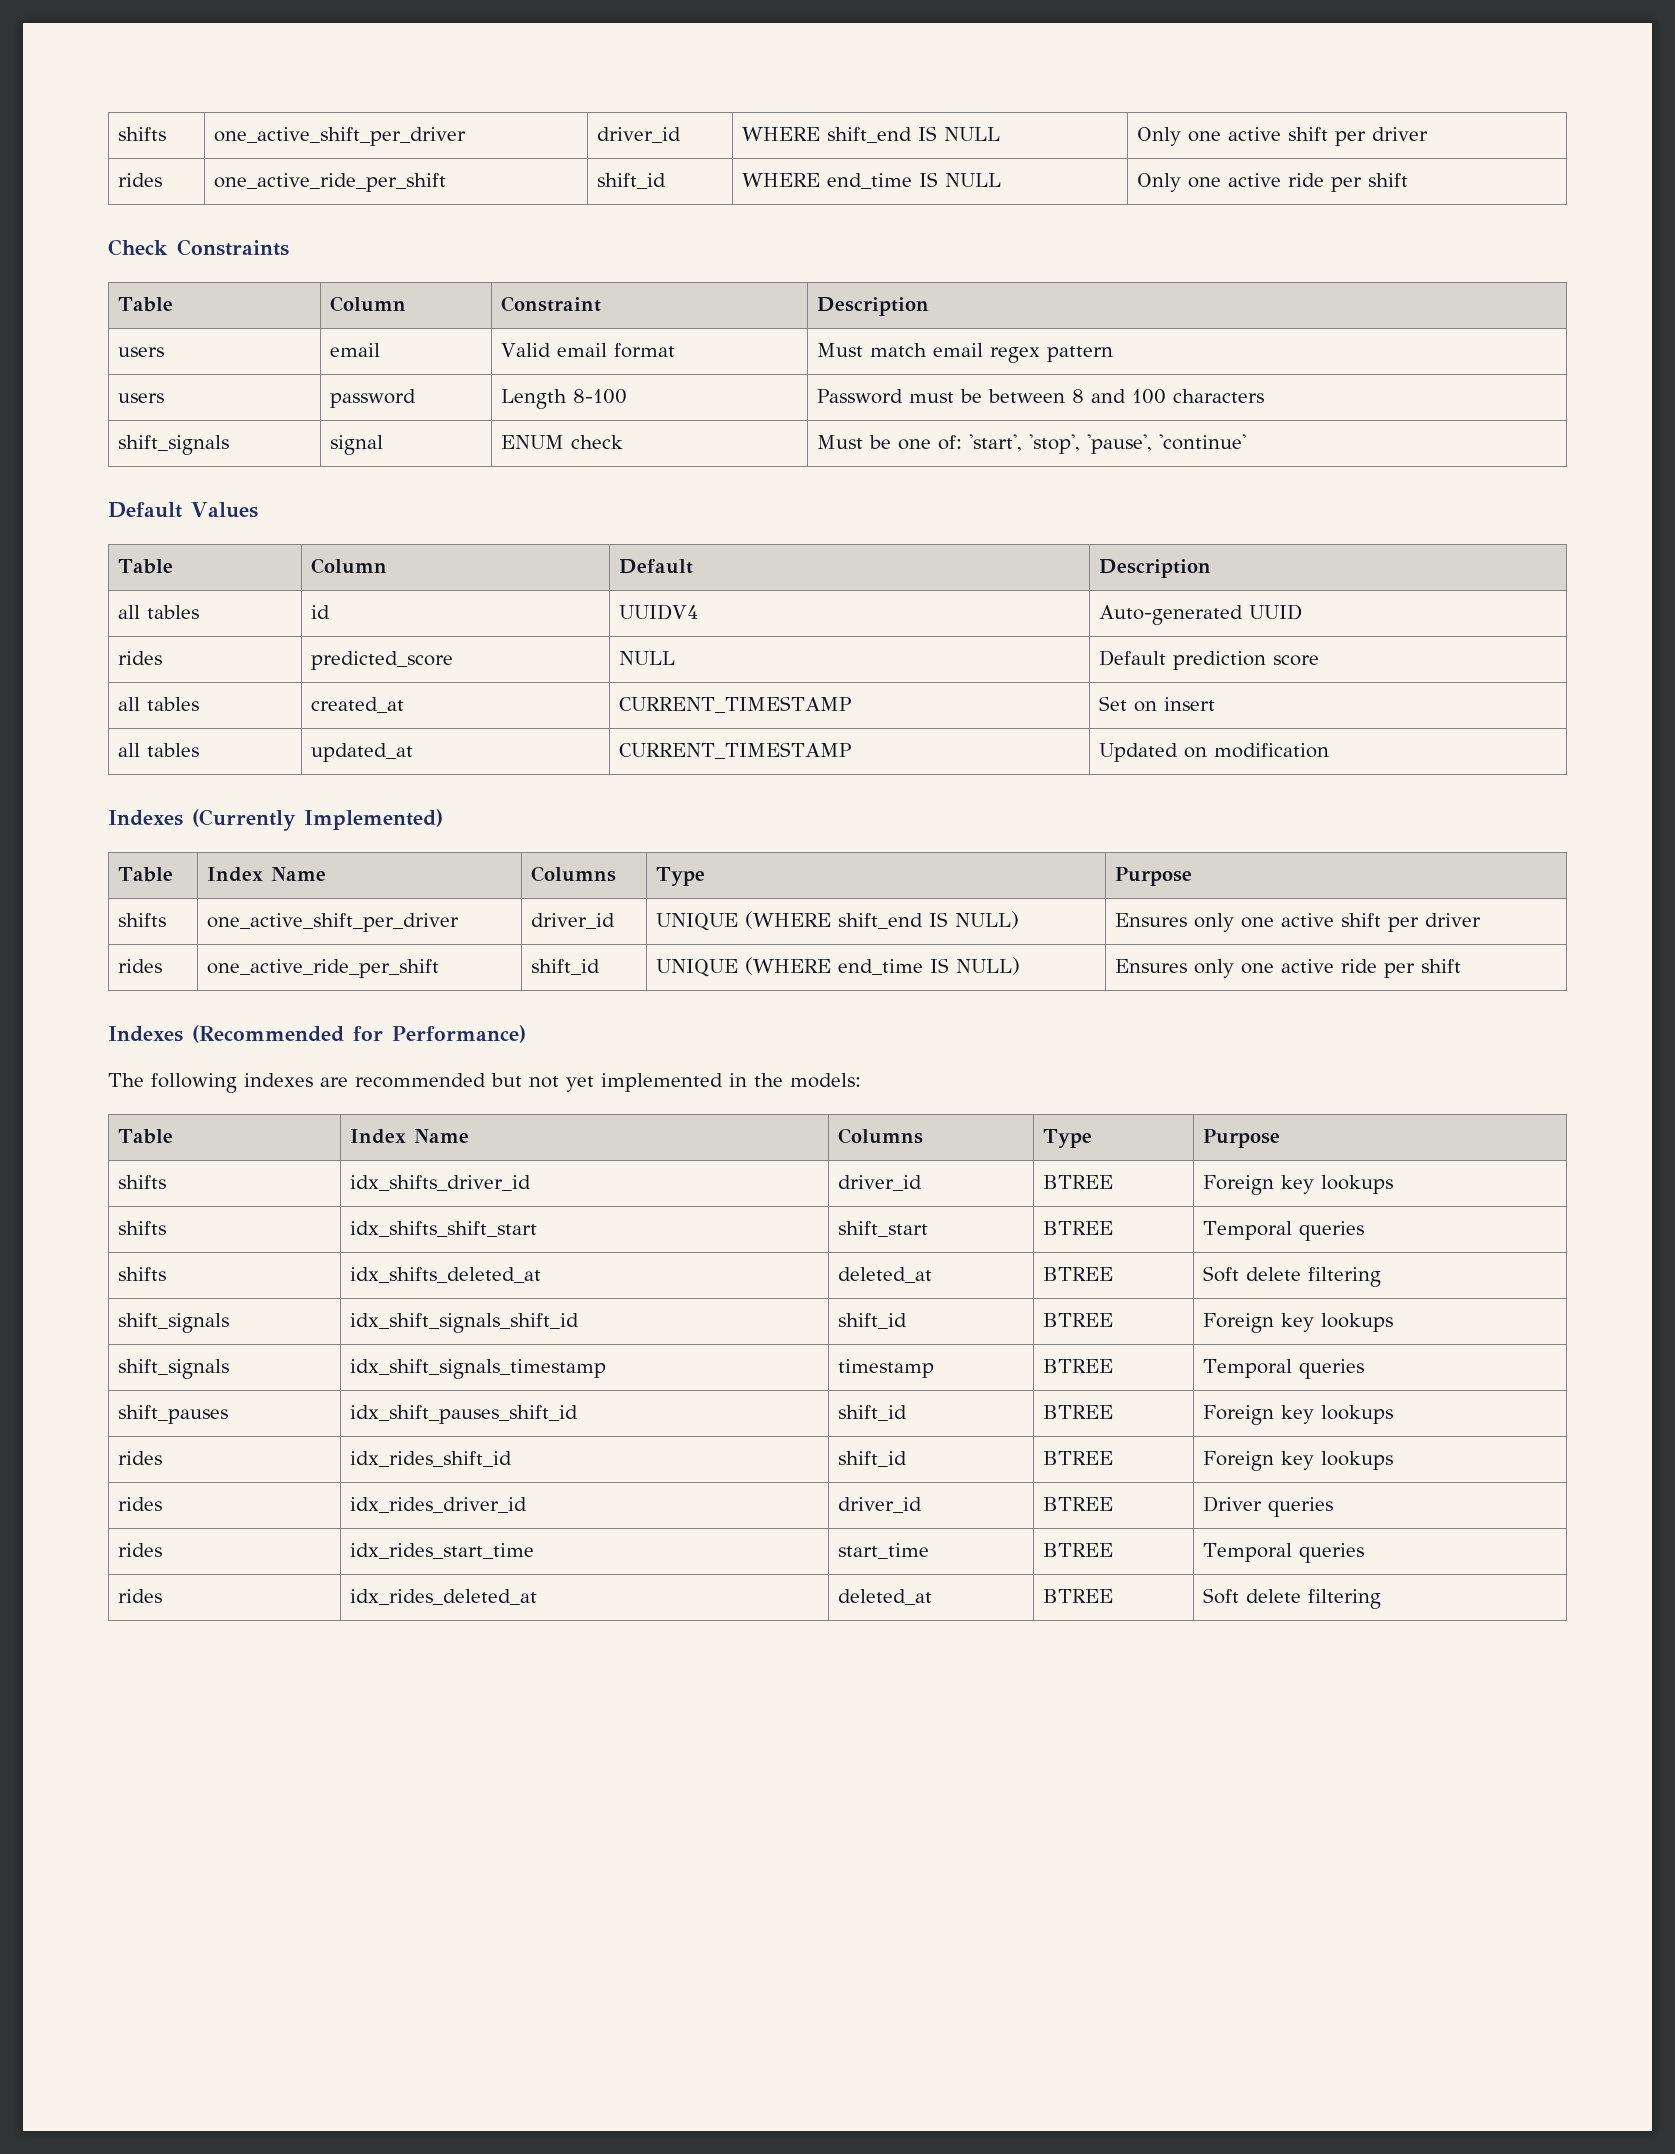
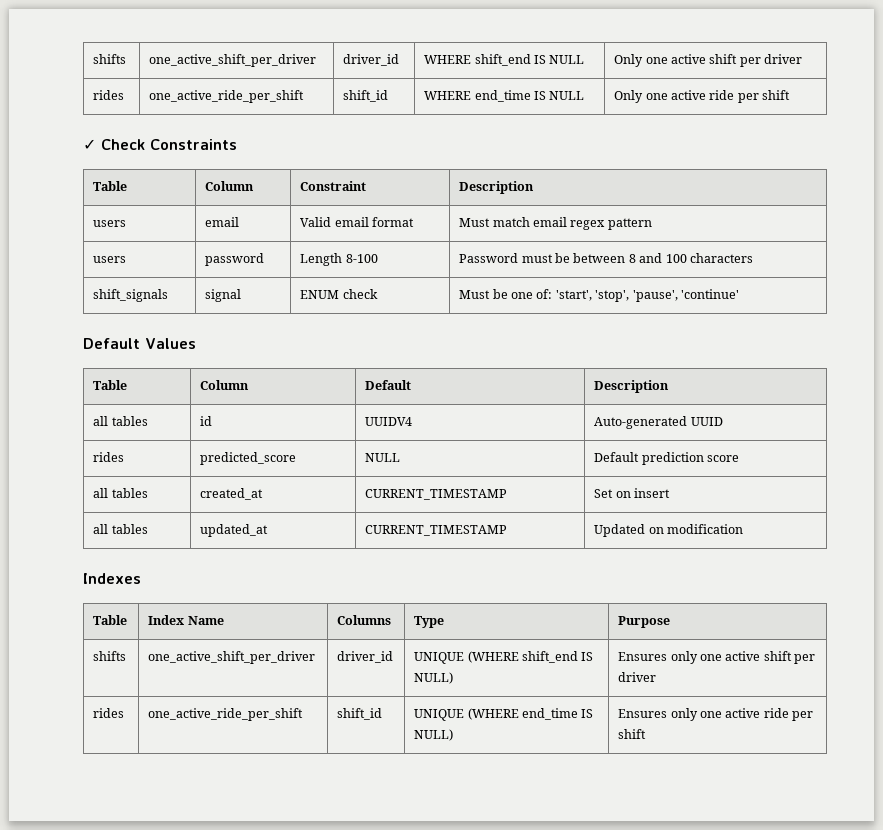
- Check Constraints
+ ✓ Check Constraints
- Indexes (Currently Implemented)
+ Indexes
- Indexes (Recommended for Performance)
- The following indexes are recommended but not yet implemented in the models:
- Table | Index Name | Columns | Type | Purpose
- shifts | idx_shifts_driver_id | driver_id | BTREE | Foreign key lookups
- shifts | idx_shifts_shift_start | shift_start | BTREE | Temporal queries
- shifts | idx_shifts_deleted_at | deleted_at | BTREE | Soft delete filtering
- shift_signals | idx_shift_signals_shift_id | shift_id | BTREE | Foreign key lookups
- shift_signals | idx_shift_signals_timestamp | timestamp | BTREE | Temporal queries
- shift_pauses | idx_shift_pauses_shift_id | shift_id | BTREE | Foreign key lookups
- rides | idx_rides_shift_id | shift_id | BTREE | Foreign key lookups
- rides | idx_rides_driver_id | driver_id | BTREE | Driver queries
- rides | idx_rides_start_time | start_time | BTREE | Temporal queries
- rides | idx_rides_deleted_at | deleted_at | BTREE | Soft delete filtering

